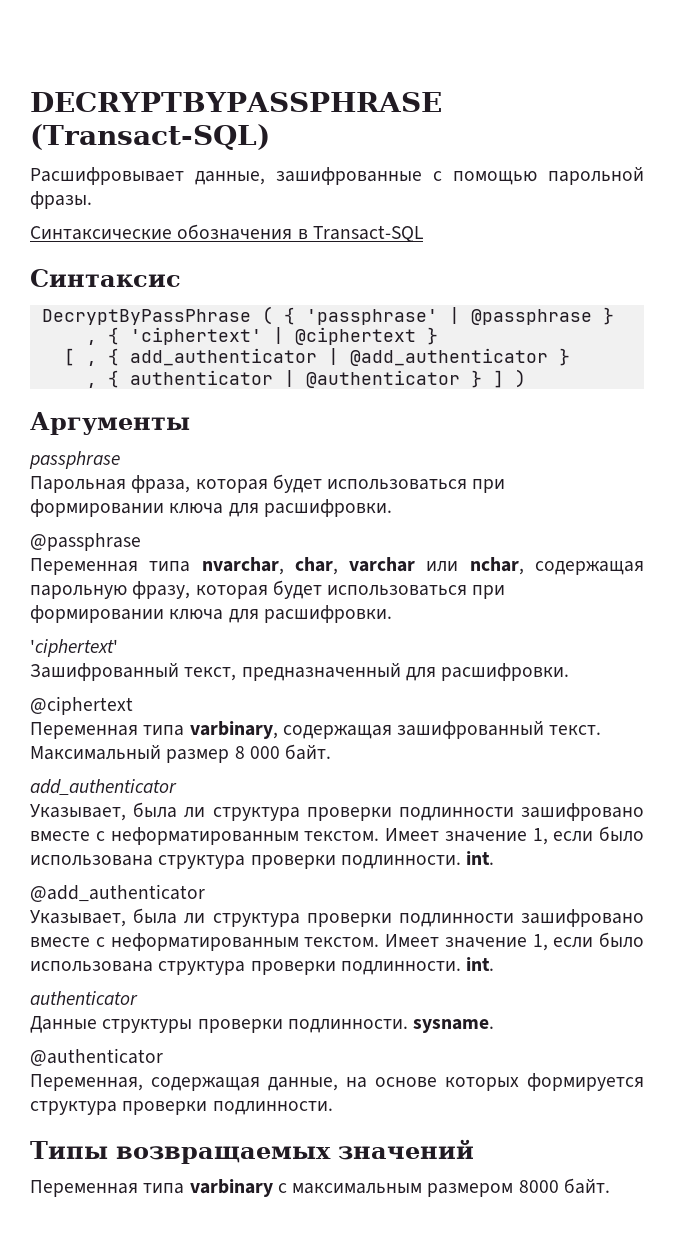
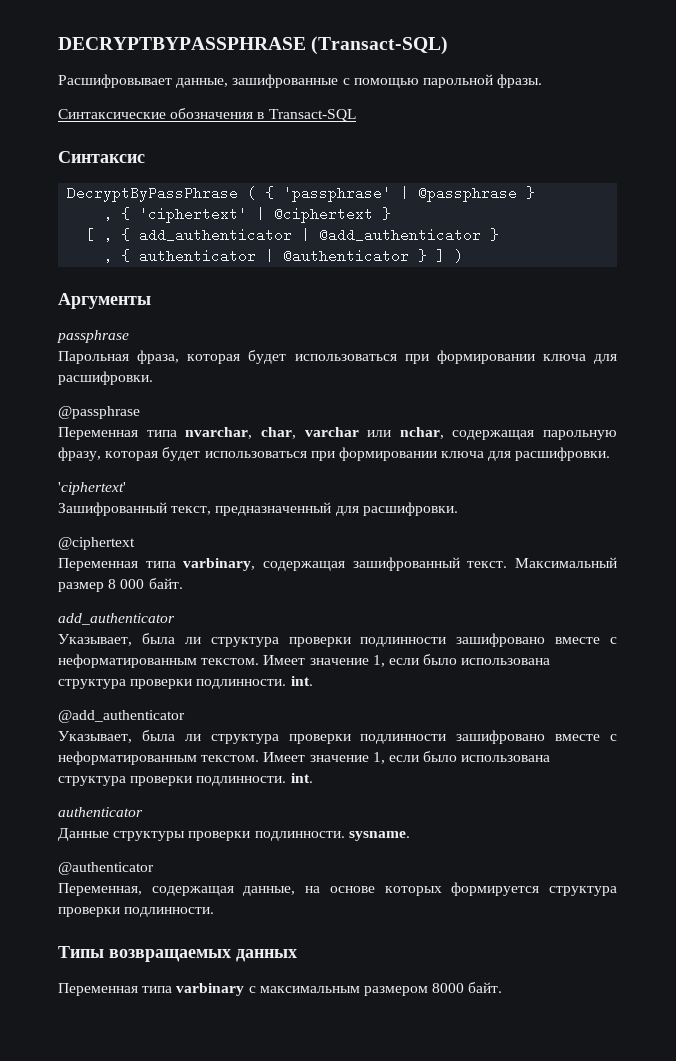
- Типы возвращаемых значений
+ Типы возвращаемых данных

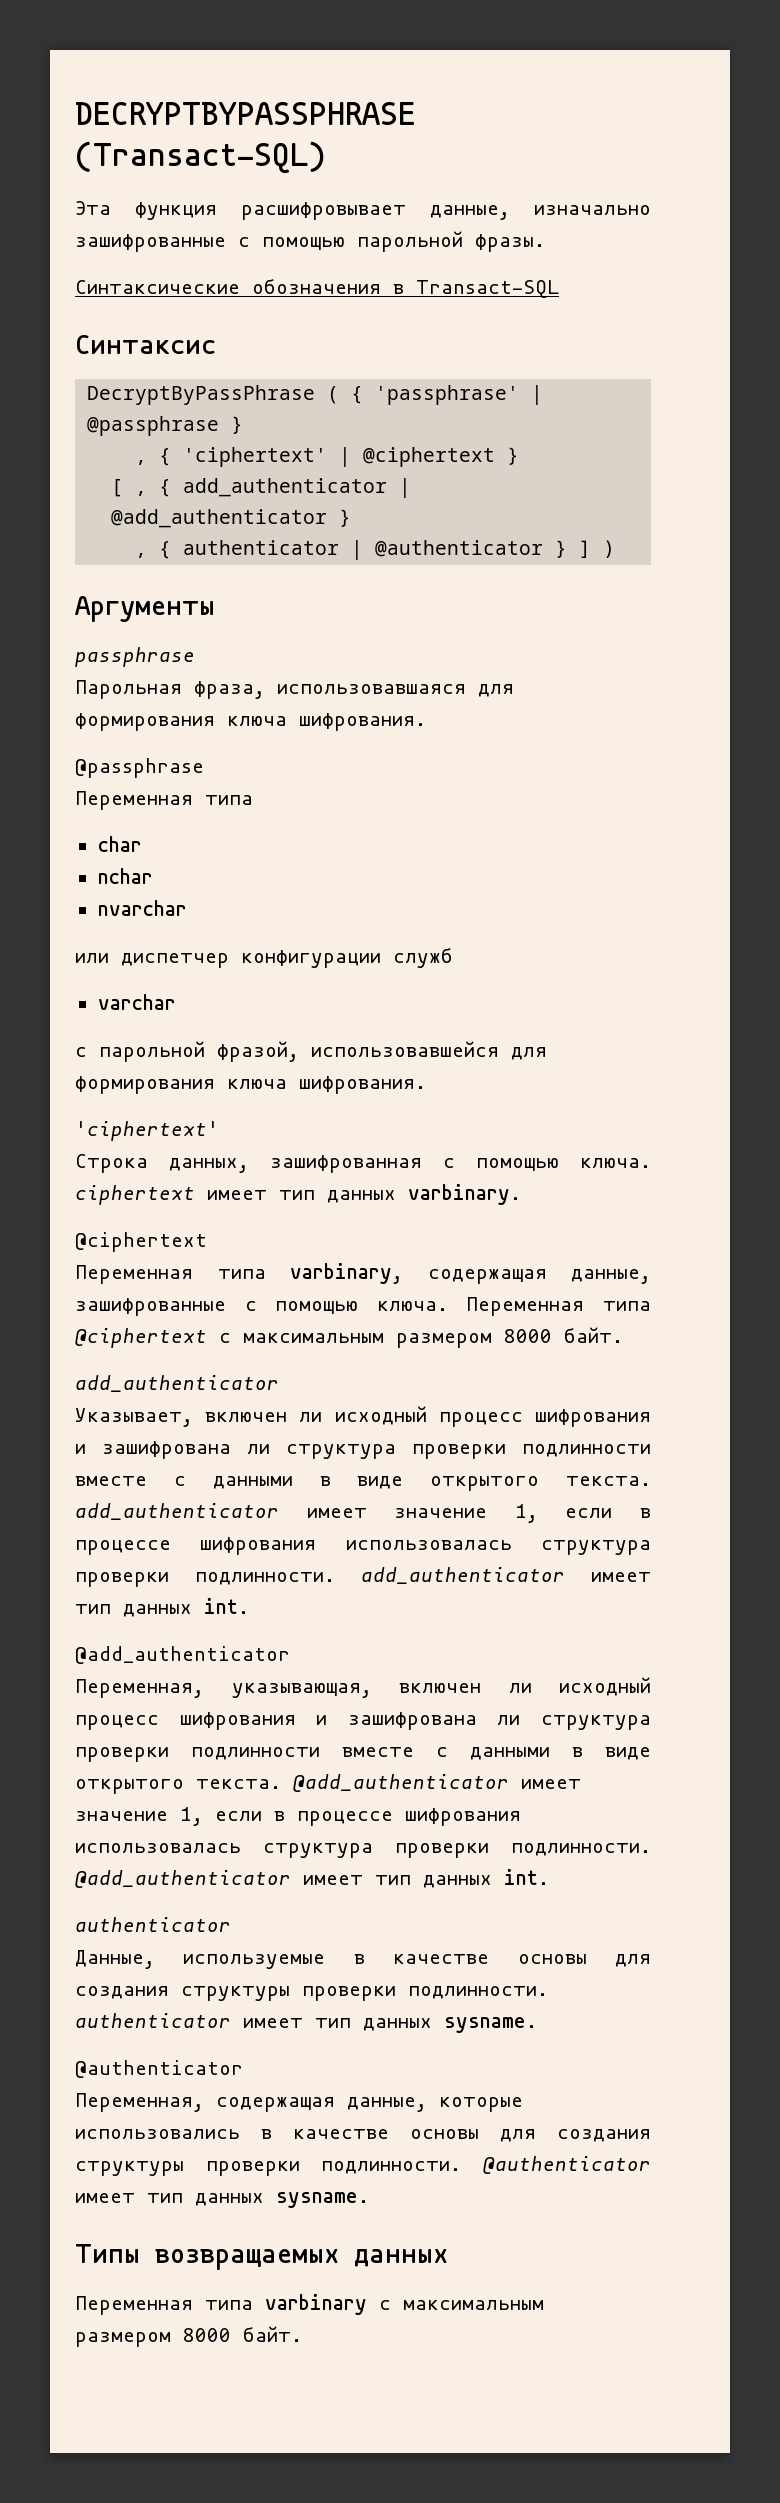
- Расшифровывает данные, зашифрованные с помощью парольной фразы.
+ Эта функция расшифровывает данные, изначально зашифрованные с помощью парольной фразы.
- Парольная фраза, которая будет использоваться при формировании ключа для расшифровки.
+ Парольная фраза, использовавшаяся для формирования ключа шифрования.
  @passphrase
- Переменная типа nvarchar, char, varchar или nchar, содержащая парольную фразу, которая будет использоваться при формировании ключа для расшифровки.
+ Переменная типа
+ char
+ nchar
+ nvarchar
+ или диспетчер конфигурации служб
+ varchar
+ с парольной фразой, использовавшейся для формирования ключа шифрования.
  'ciphertext'
- Зашифрованный текст, предназначенный для расшифровки.
+ Строка данных, зашифрованная с помощью ключа. ciphertext имеет тип данных varbinary.
- Переменная типа varbinary, содержащая зашифрованный текст. Максимальный размер 8 000 байт.
+ Переменная типа varbinary, содержащая данные, зашифрованные с помощью ключа. Переменная типа @ciphertext с максимальным размером 8000 байт.
  add_authenticator
- Указывает, была ли структура проверки подлинности зашифровано вместе с неформатированным текстом. Имеет значение 1, если было использована структура проверки подлинности. int.
+ Указывает, включен ли исходный процесс шифрования и зашифрована ли структура проверки подлинности вместе с данными в виде открытого текста. add_authenticator имеет значение 1, если в процессе шифрования использовалась структура проверки подлинности. add_authenticator имеет тип данных int.
  @add_authenticator
- Указывает, была ли структура проверки подлинности зашифровано вместе с неформатированным текстом. Имеет значение 1, если было использована структура проверки подлинности. int.
+ Переменная, указывающая, включен ли исходный процесс шифрования и зашифрована ли структура проверки подлинности вместе с данными в виде открытого текста. @add_authenticator имеет значение 1, если в процессе шифрования использовалась структура проверки подлинности. @add_authenticator имеет тип данных int.
  authenticator
- Данные структуры проверки подлинности. sysname.
+ Данные, используемые в качестве основы для создания структуры проверки подлинности. authenticator имеет тип данных sysname.
- Переменная, содержащая данные, на основе которых формируется структура проверки подлинности.
+ Переменная, содержащая данные, которые использовались в качестве основы для создания структуры проверки подлинности. @authenticator имеет тип данных sysname.

